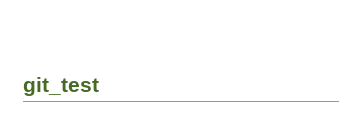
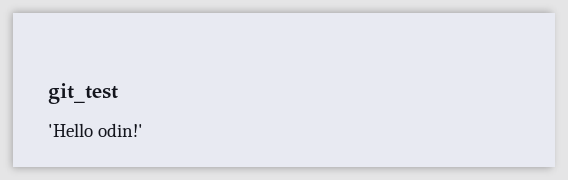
+ 'Hello odin!'

